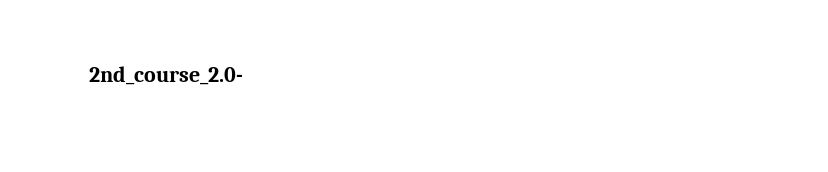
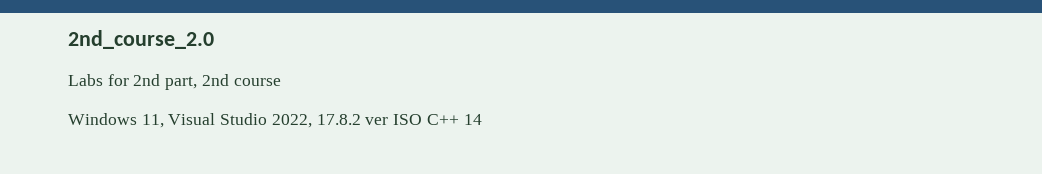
- 2nd_course_2.0-
+ 2nd_course_2.0
+ Labs for 2nd part, 2nd course
+ Windows 11, Visual Studio 2022, 17.8.2 ver ISO C++ 14

